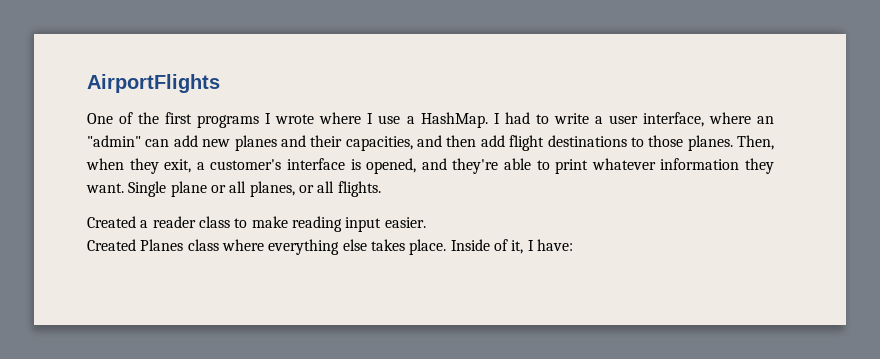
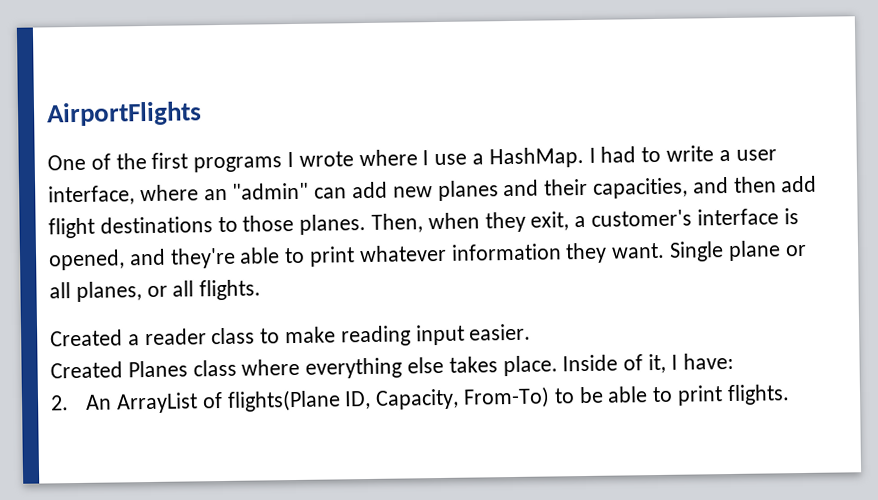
+ 2. An ArrayList of flights(Plane ID, Capacity, From-To) to be able to print flights.

